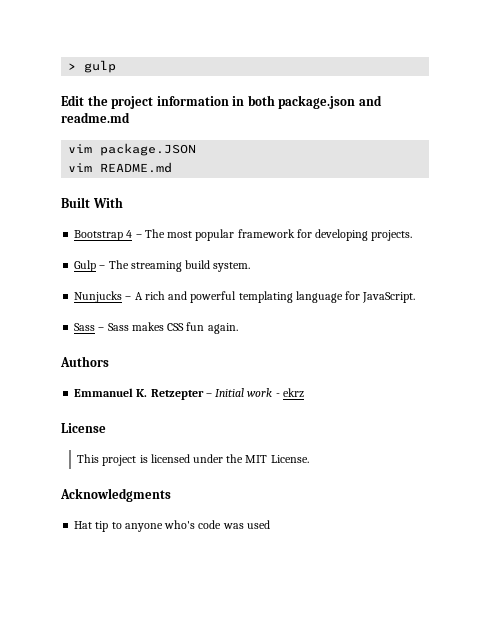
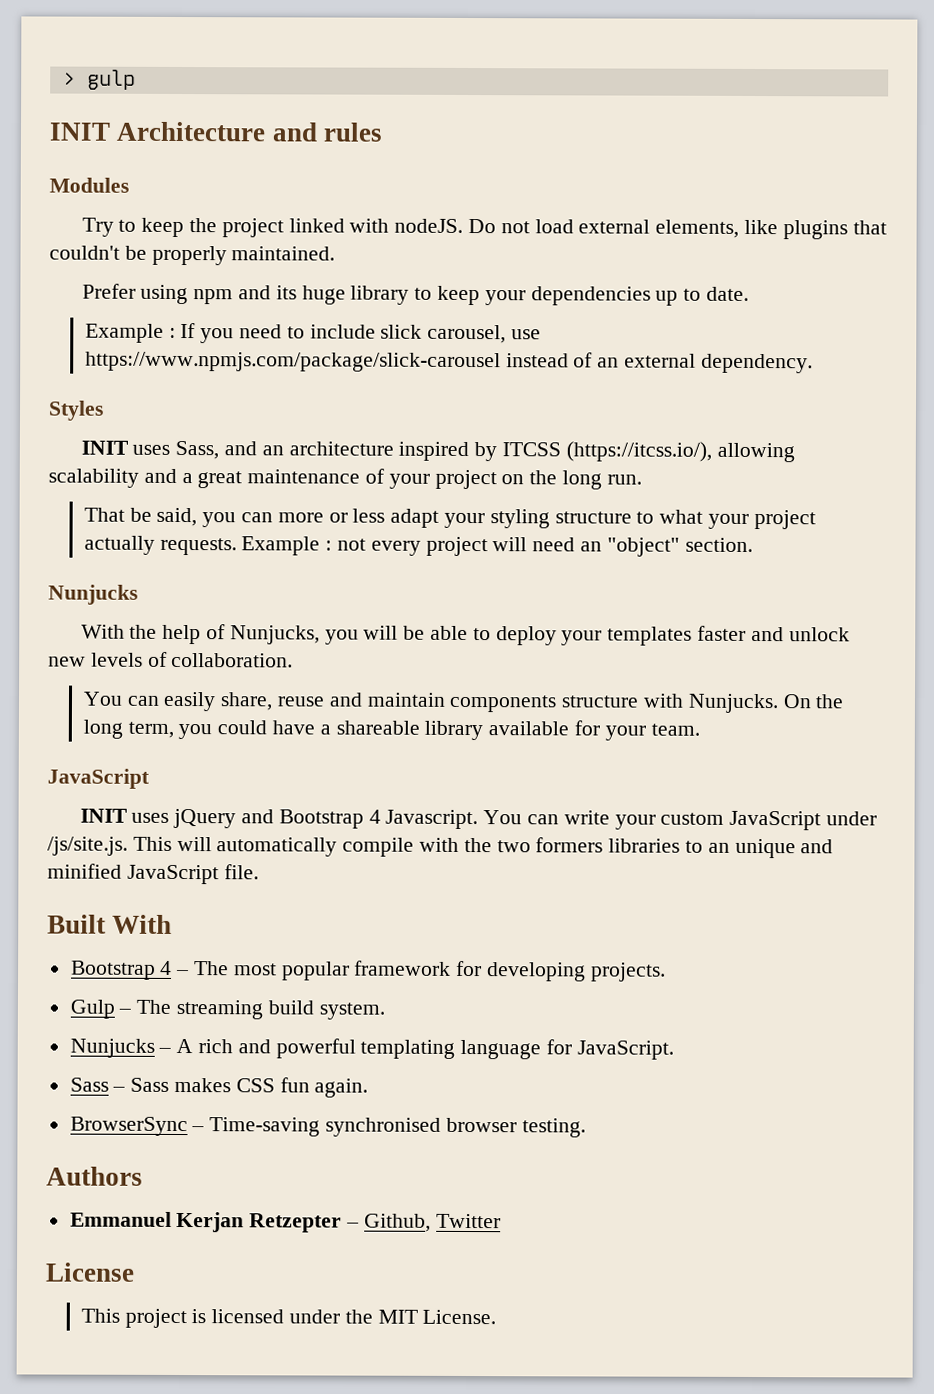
- Edit the project information in both package.json and readme.md
- vim package.JSON
- vim README.md
+ INIT Architecture and rules
+ Modules
+ Try to keep the project linked with nodeJS. Do not load external elements, like plugins that couldn't be properly maintained.
+ Prefer using npm and its huge library to keep your dependencies up to date.
+ Example : If you need to include slick carousel, use https://www.npmjs.com/package/slick-carousel instead of an external dependency.
+ Styles
+ INIT uses Sass, and an architecture inspired by ITCSS (https://itcss.io/), allowing scalability and a great maintenance of your project on the long run.
+ That be said, you can more or less adapt your styling structure to what your project actually requests. Example : not every project will need an "object" section.
+ Nunjucks
+ With the help of Nunjucks, you will be able to deploy your templates faster and unlock new levels of collaboration.
+ You can easily share, reuse and maintain components structure with Nunjucks. On the long term, you could have a shareable library available for your team.
+ JavaScript
+ INIT uses jQuery and Bootstrap 4 Javascript. You can write your custom JavaScript under /js/site.js. This will automatically compile with the two formers libraries to an unique and minified JavaScript file.
+ BrowserSync – Time-saving synchronised browser testing.
- Emmanuel K. Retzepter – Initial work - ekrz
+ Emmanuel Kerjan Retzepter – Github, Twitter
- Acknowledgments
- Hat tip to anyone who's code was used

